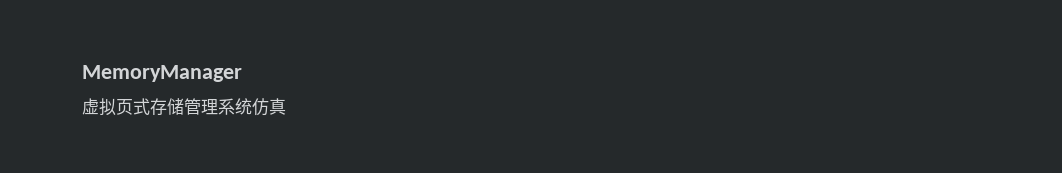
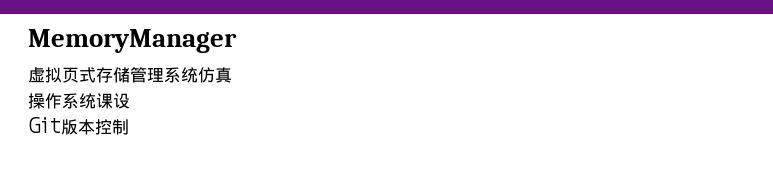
+ 操作系统课设
+ Git版本控制

